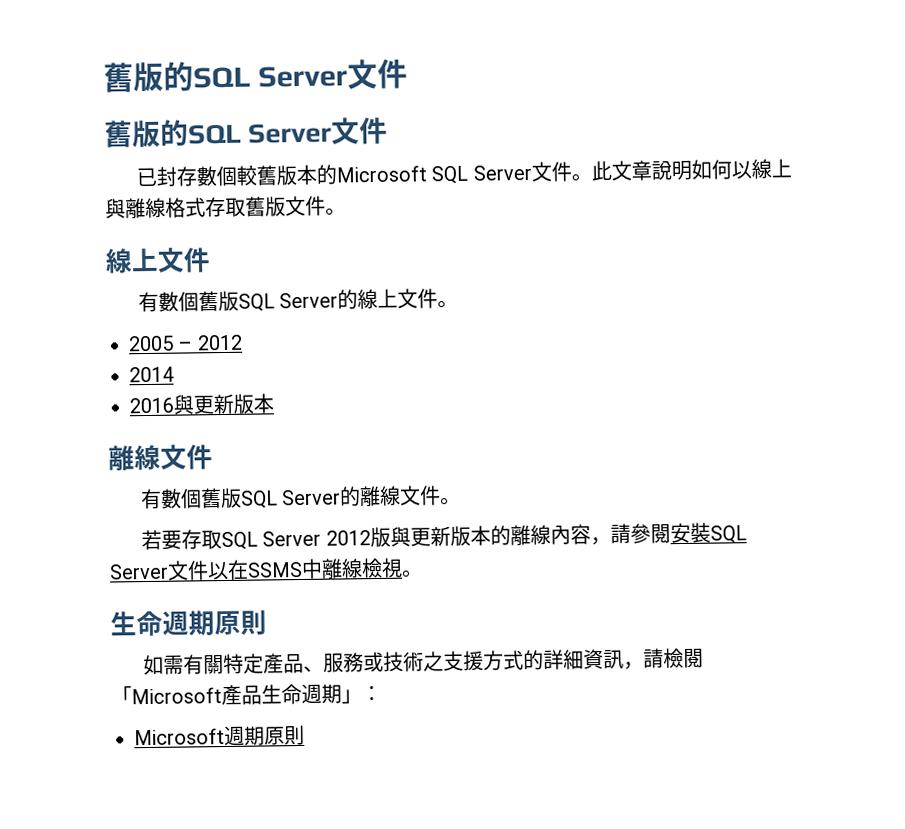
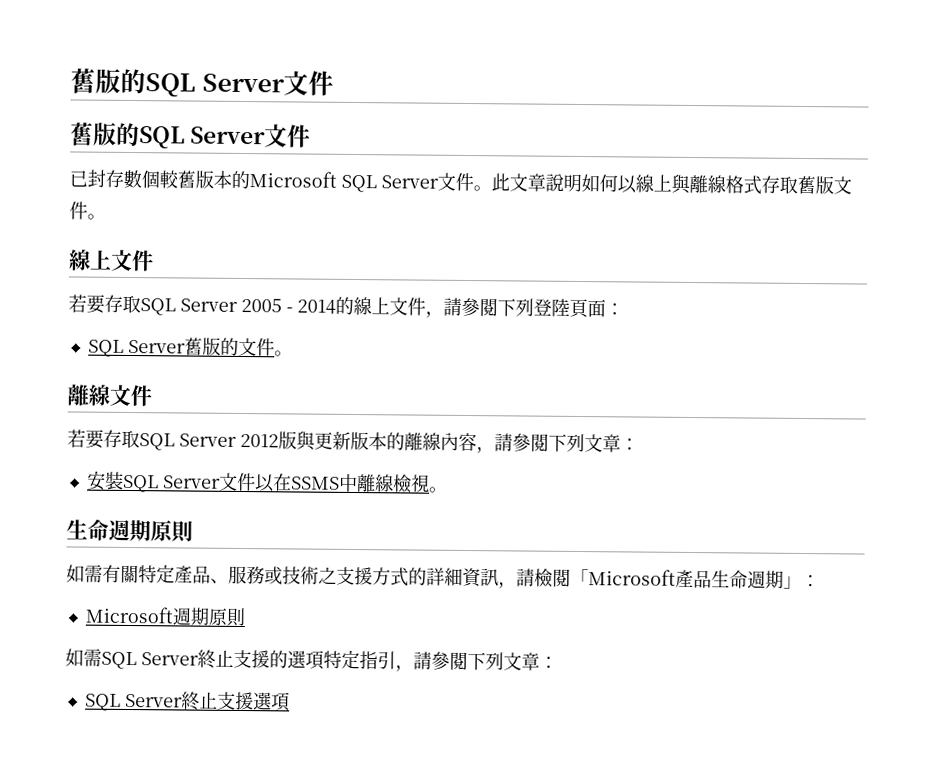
- 有數個舊版SQL Server的線上文件。
- 2005 – 2012
- 2014
- 2016與更新版本
+ 若要存取SQL Server 2005 - 2014的線上文件，請參閱下列登陸頁面：
+ SQL Server舊版的文件。
  離線文件
- 有數個舊版SQL Server的離線文件。
- 若要存取SQL Server 2012版與更新版本的離線內容，請參閱安裝SQL Server文件以在SSMS中離線檢視。
+ 若要存取SQL Server 2012版與更新版本的離線內容，請參閱下列文章：
+ 安裝SQL Server文件以在SSMS中離線檢視。
+ 如需SQL Server終止支援的選項特定指引，請參閱下列文章：
+ SQL Server終止支援選項

